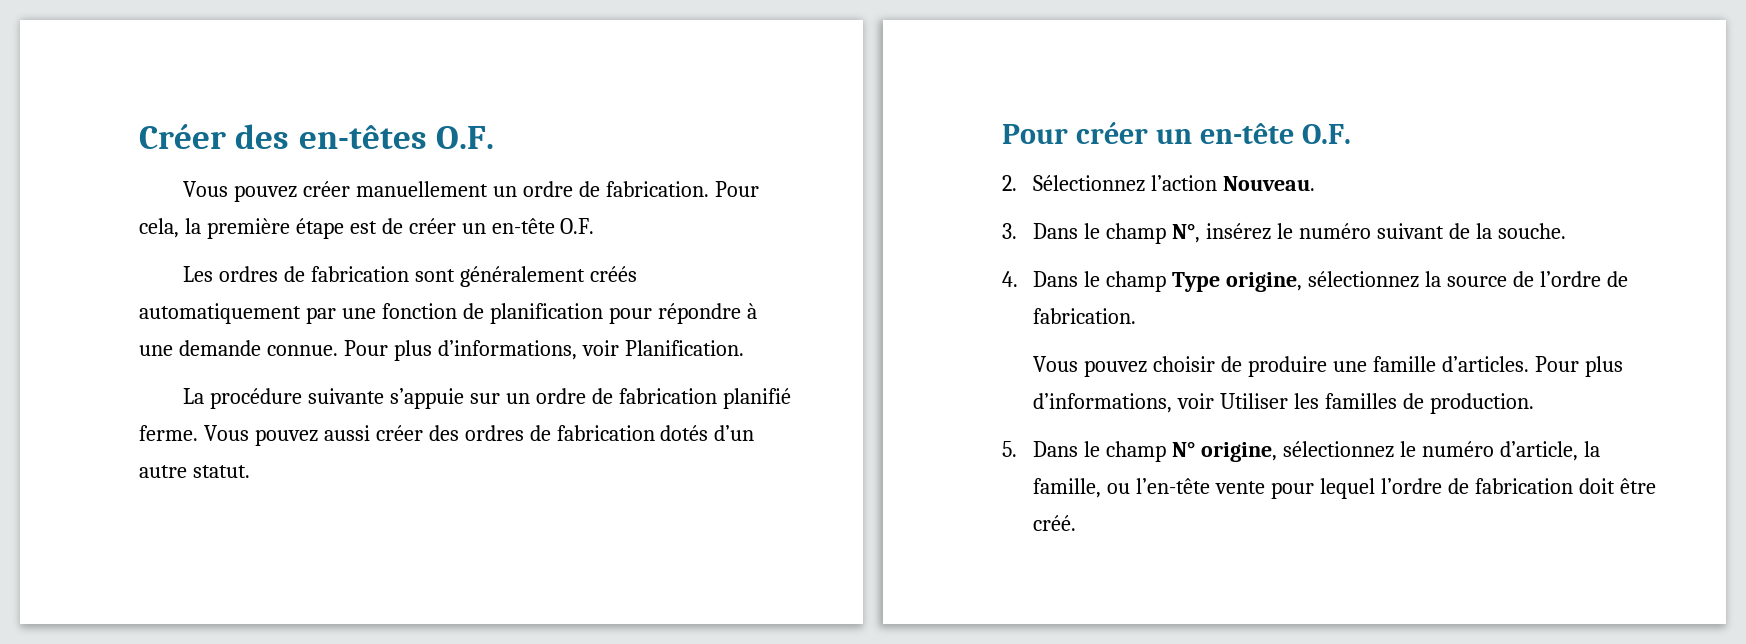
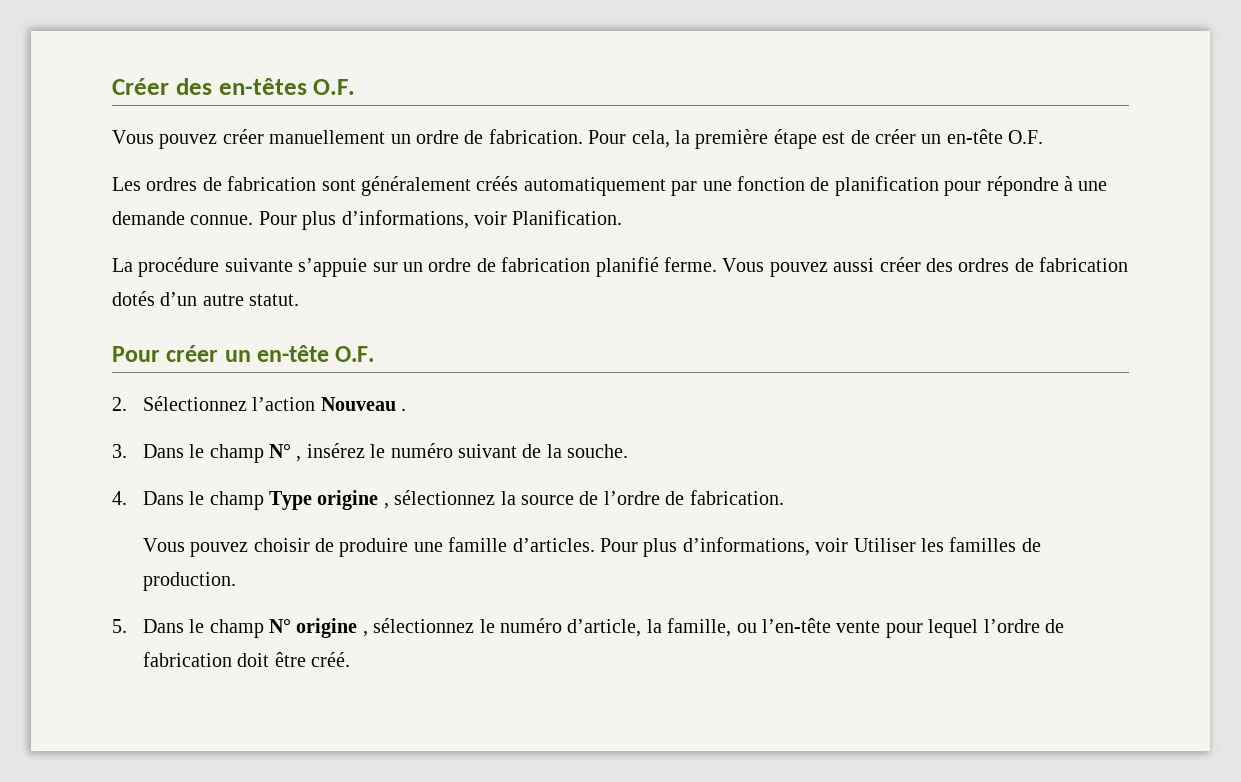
- 2. Sélectionnez l’action Nouveau.
+ 2. Sélectionnez l’action Nouveau .
- 3. Dans le champ N°, insérez le numéro suivant de la souche.
+ 3. Dans le champ N° , insérez le numéro suivant de la souche.
- 4. Dans le champ Type origine, sélectionnez la source de l’ordre de fabrication.
+ 4. Dans le champ Type origine , sélectionnez la source de l’ordre de fabrication.
- 5. Dans le champ N° origine, sélectionnez le numéro d’article, la famille, ou l’en-tête vente pour lequel l’ordre de fabrication doit être créé.
+ 5. Dans le champ N° origine , sélectionnez le numéro d’article, la famille, ou l’en-tête vente pour lequel l’ordre de fabrication doit être créé.

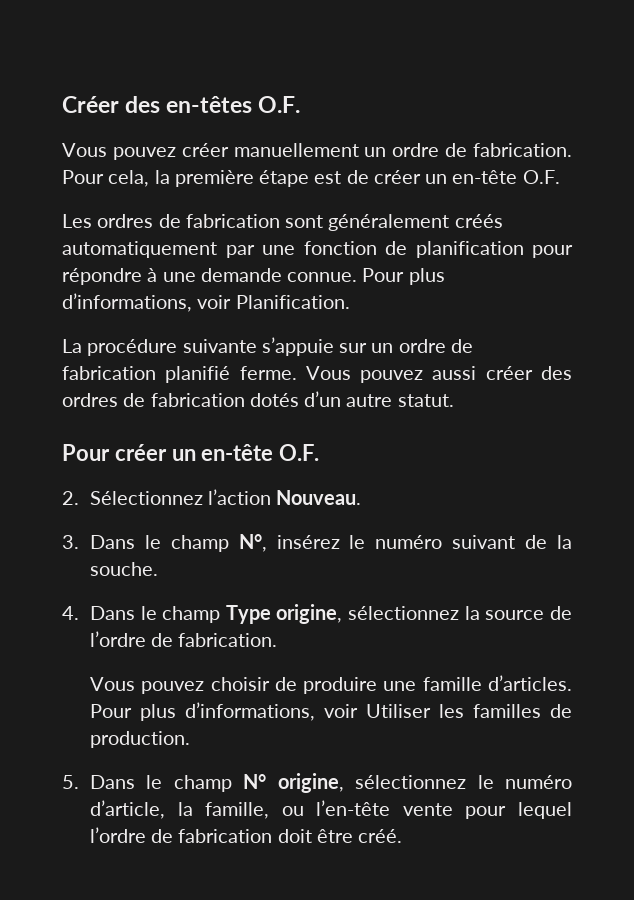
- 2. Sélectionnez l’action Nouveau .
+ 2. Sélectionnez l’action Nouveau.
- 3. Dans le champ N° , insérez le numéro suivant de la souche.
+ 3. Dans le champ N°, insérez le numéro suivant de la souche.
- 4. Dans le champ Type origine , sélectionnez la source de l’ordre de fabrication.
+ 4. Dans le champ Type origine, sélectionnez la source de l’ordre de fabrication.
- 5. Dans le champ N° origine , sélectionnez le numéro d’article, la famille, ou l’en-tête vente pour lequel l’ordre de fabrication doit être créé.
+ 5. Dans le champ N° origine, sélectionnez le numéro d’article, la famille, ou l’en-tête vente pour lequel l’ordre de fabrication doit être créé.

